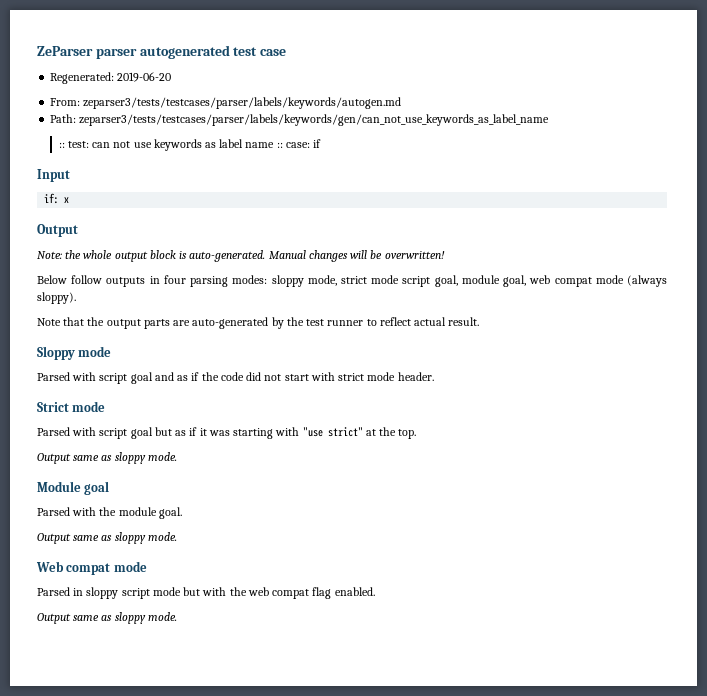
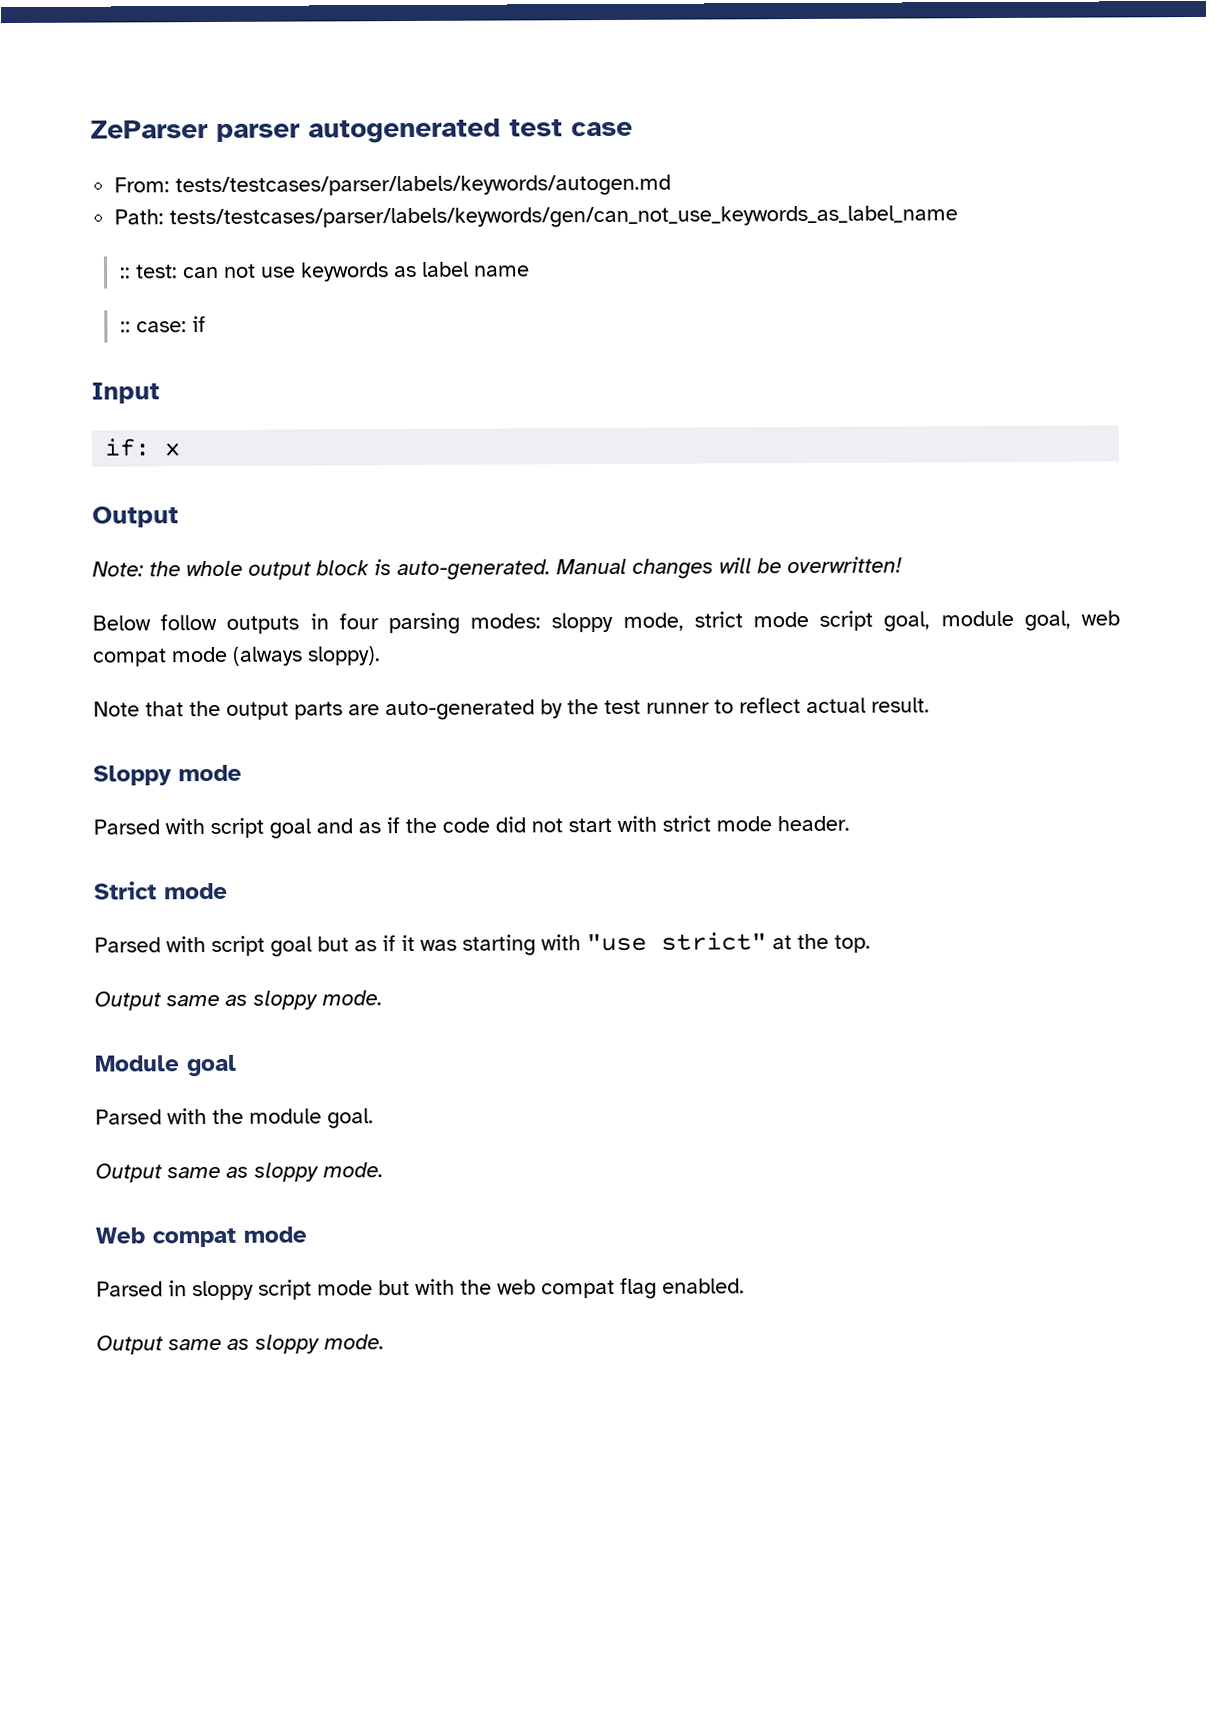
- Regenerated: 2019-06-20
- From: zeparser3/tests/testcases/parser/labels/keywords/autogen.md
+ From: tests/testcases/parser/labels/keywords/autogen.md
- Path: zeparser3/tests/testcases/parser/labels/keywords/gen/can_not_use_keywords_as_label_name
+ Path: tests/testcases/parser/labels/keywords/gen/can_not_use_keywords_as_label_name
- :: test: can not use keywords as label name :: case: if
+ :: test: can not use keywords as label name
+ :: case: if

